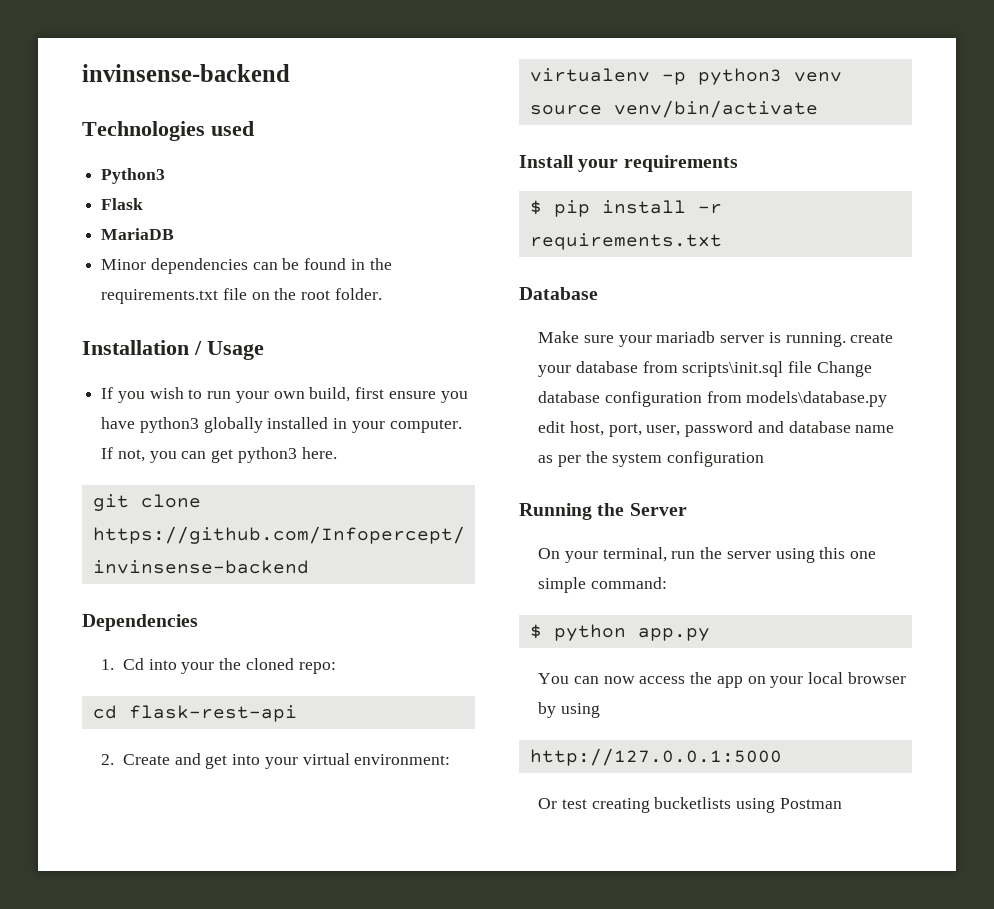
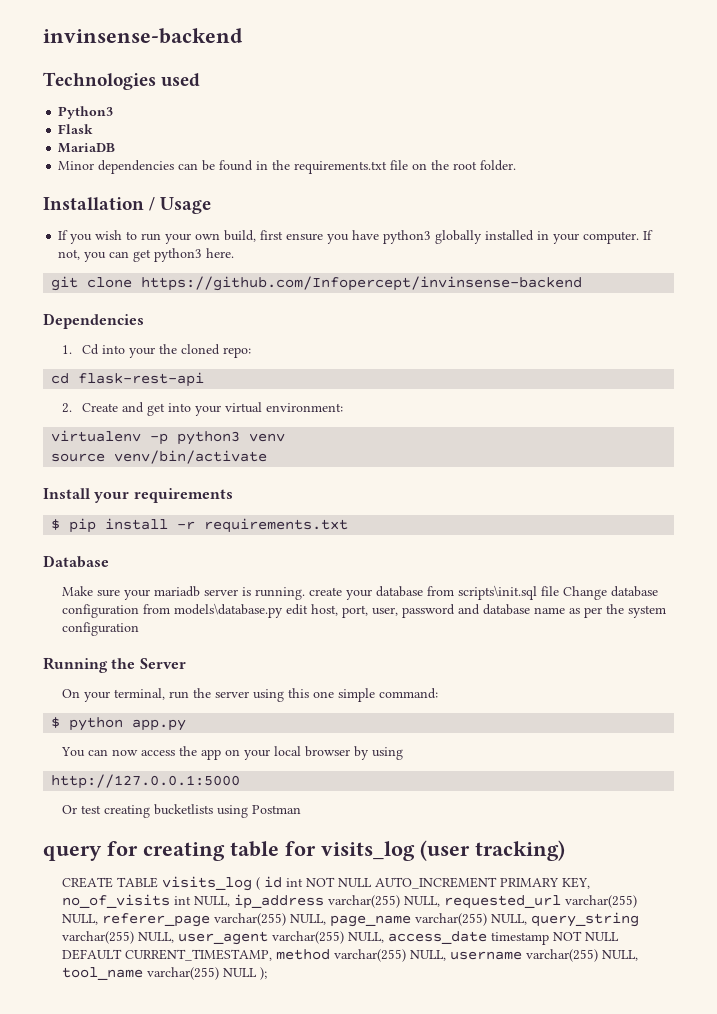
+ query for creating table for visits_log (user tracking)
+ CREATE TABLE visits_log ( id int NOT NULL AUTO_INCREMENT PRIMARY KEY, no_of_visits int NULL, ip_address varchar(255) NULL, requested_url varchar(255) NULL, referer_page varchar(255) NULL, page_name varchar(255) NULL, query_string varchar(255) NULL, user_agent varchar(255) NULL, access_date timestamp NOT NULL DEFAULT CURRENT_TIMESTAMP, method varchar(255) NULL, username varchar(255) NULL, tool_name varchar(255) NULL );

